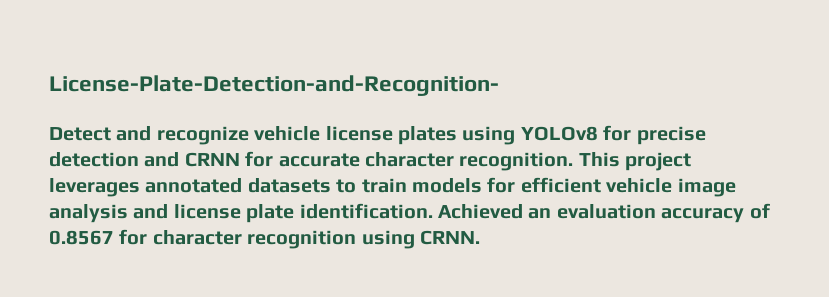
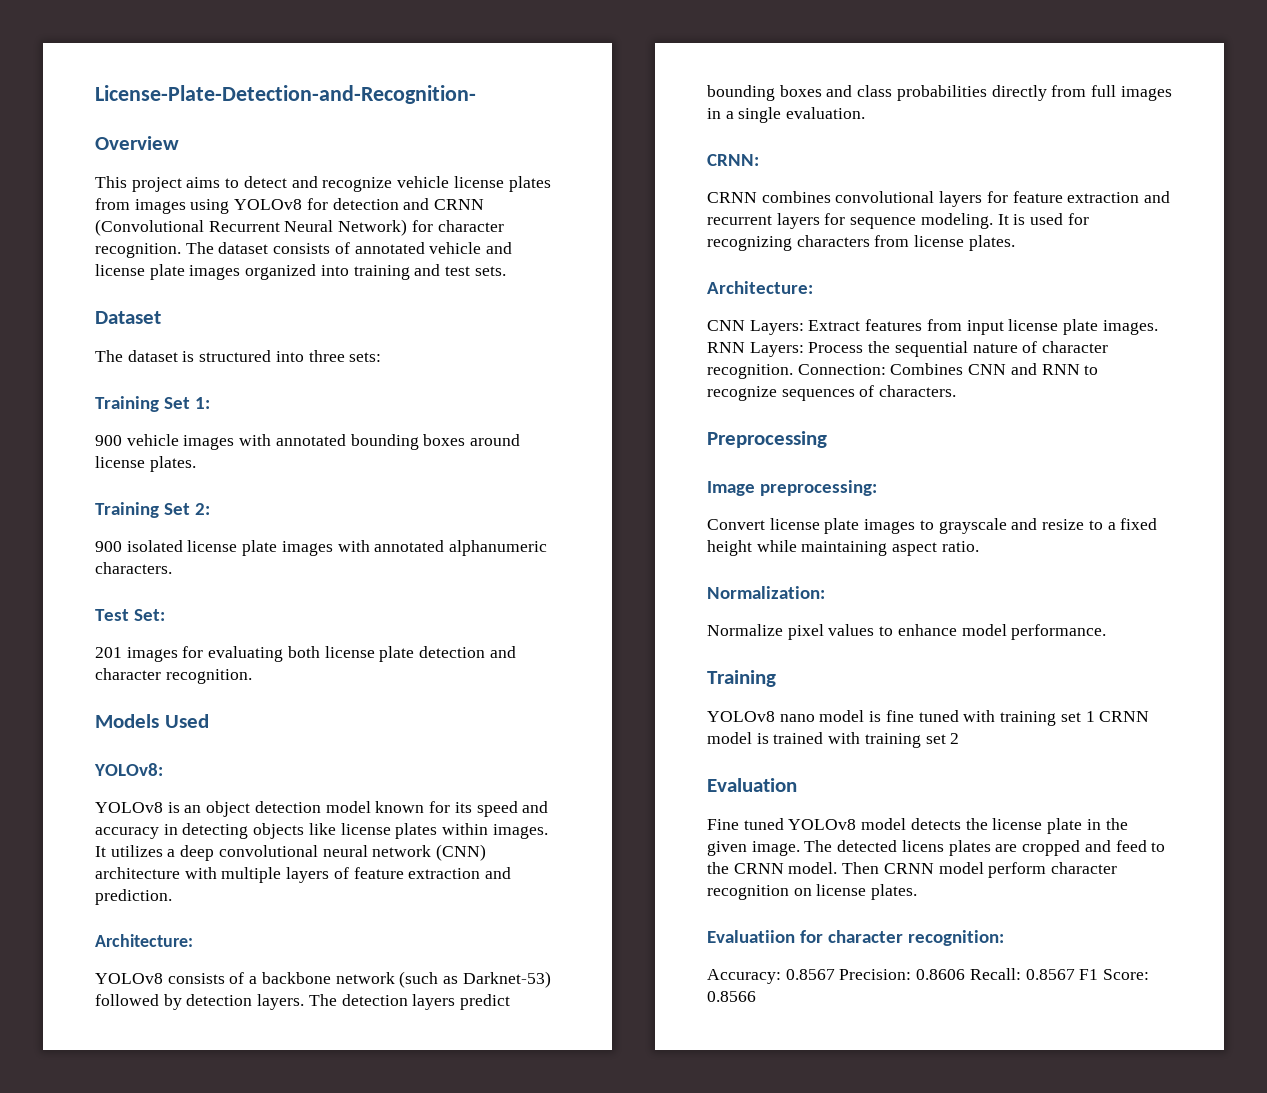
- Detect and recognize vehicle license plates using YOLOv8 for precise detection and CRNN for accurate character recognition. This project leverages annotated datasets to train models for efficient vehicle image analysis and license plate identification. Achieved an evaluation accuracy of 0.8567 for character recognition using CRNN.
+ Overview
+ This project aims to detect and recognize vehicle license plates from images using YOLOv8 for detection and CRNN (Convolutional Recurrent Neural Network) for character recognition. The dataset consists of annotated vehicle and license plate images organized into training and test sets.
+ Dataset
+ The dataset is structured into three sets:
+ Training Set 1:
+ 900 vehicle images with annotated bounding boxes around license plates.
+ Training Set 2:
+ 900 isolated license plate images with annotated alphanumeric characters.
+ Test Set:
+ 201 images for evaluating both license plate detection and character recognition.
+ Models Used
+ YOLOv8:
+ YOLOv8 is an object detection model known for its speed and accuracy in detecting objects like license plates within images. It utilizes a deep convolutional neural network (CNN) architecture with multiple layers of feature extraction and prediction.
+ Architecture:
+ YOLOv8 consists of a backbone network (such as Darknet-53) followed by detection layers. The detection layers predict bounding boxes and class probabilities directly from full images in a single evaluation.
+ CRNN:
+ CRNN combines convolutional layers for feature extraction and recurrent layers for sequence modeling. It is used for recognizing characters from license plates.
+ Architecture:
+ CNN Layers: Extract features from input license plate images. RNN Layers: Process the sequential nature of character recognition. Connection: Combines CNN and RNN to recognize sequences of characters.
+ Preprocessing
+ Image preprocessing:
+ Convert license plate images to grayscale and resize to a fixed height while maintaining aspect ratio.
+ Normalization:
+ Normalize pixel values to enhance model performance.
+ Training
+ YOLOv8 nano model is fine tuned with training set 1 CRNN model is trained with training set 2
+ Evaluation
+ Fine tuned YOLOv8 model detects the license plate in the given image. The detected licens plates are cropped and feed to the CRNN model. Then CRNN model perform character recognition on license plates.
+ Evaluatiion for character recognition:
+ Accuracy: 0.8567 Precision: 0.8606 Recall: 0.8567 F1 Score: 0.8566

